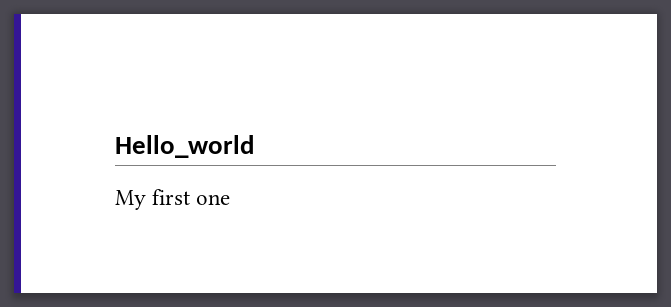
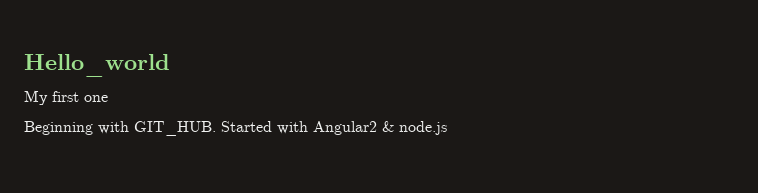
+ Beginning with GIT_HUB. Started with Angular2 & node.js

